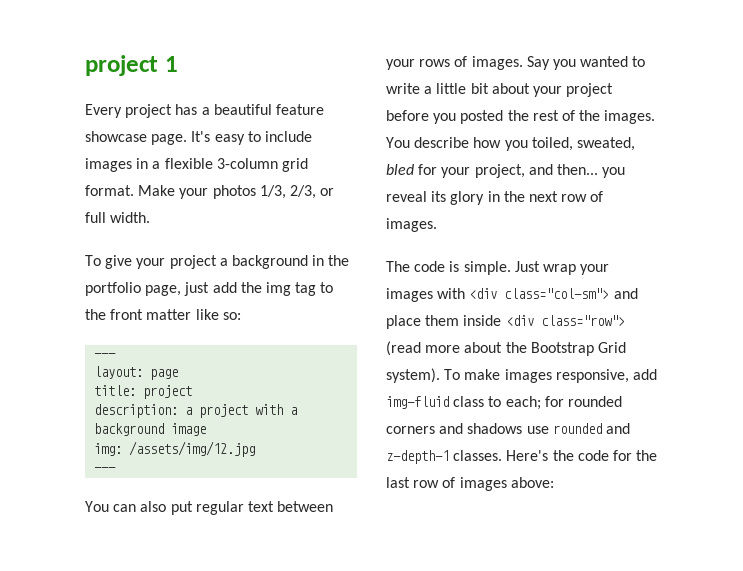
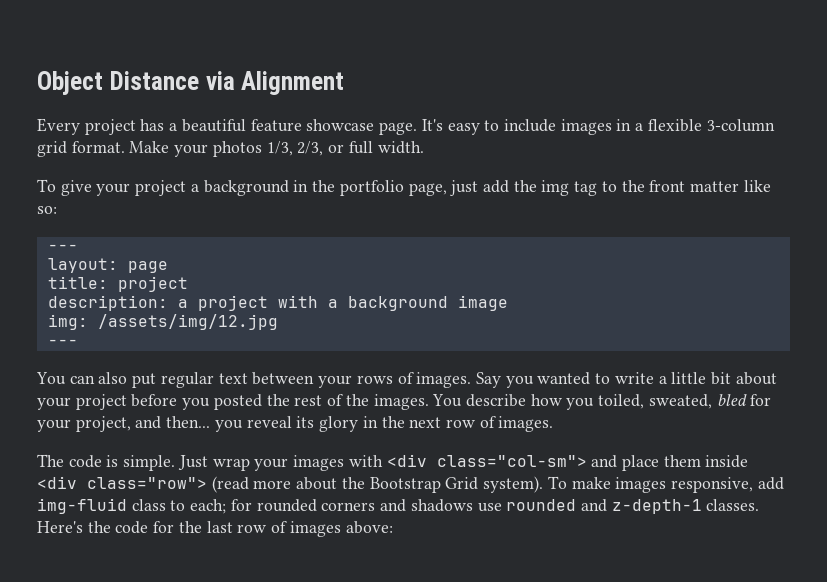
- project 1
+ Object Distance via Alignment

